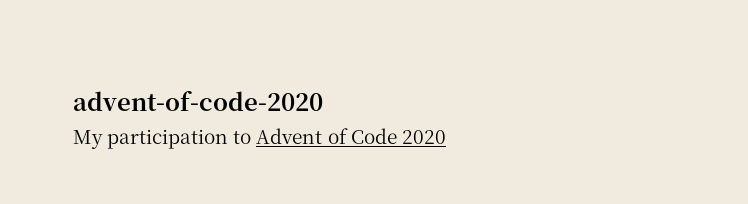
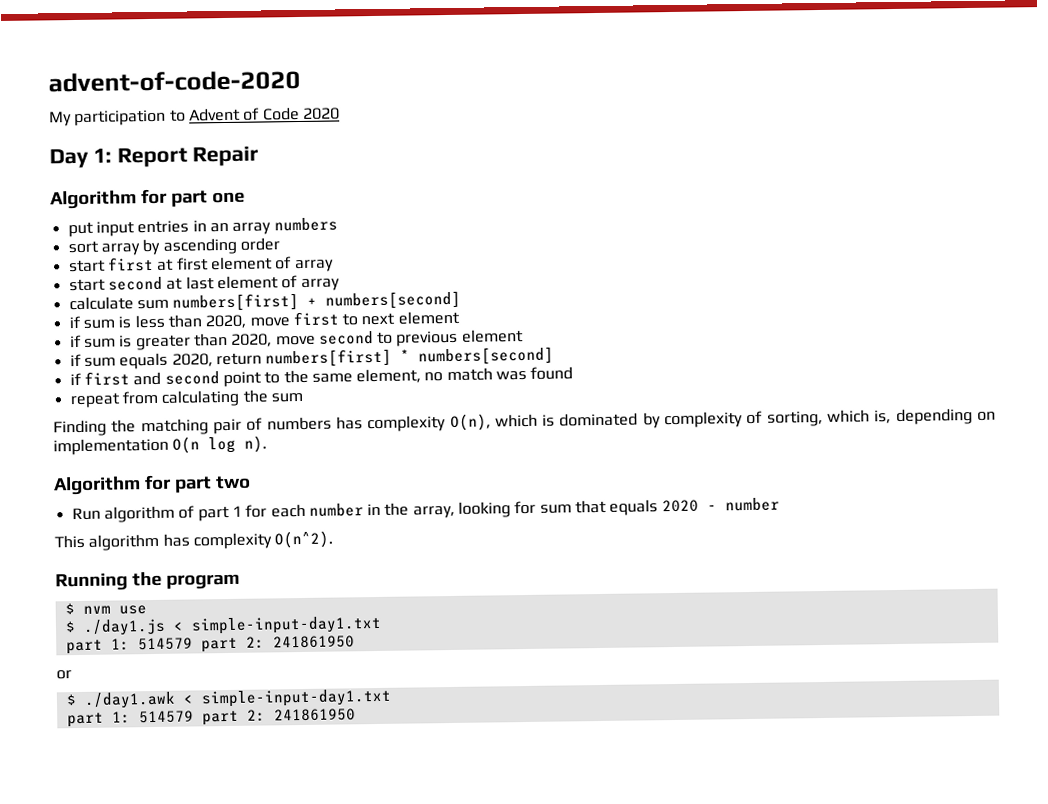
+ Day 1: Report Repair
+ Algorithm for part one
+ put input entries in an array numbers
+ sort array by ascending order
+ start first at first element of array
+ start second at last element of array
+ calculate sum numbers[first] + numbers[second]
+ if sum is less than 2020, move first to next element
+ if sum is greater than 2020, move second to previous element
+ if sum equals 2020, return numbers[first] * numbers[second]
+ if first and second point to the same element, no match was found
+ repeat from calculating the sum
+ Finding the matching pair of numbers has complexity O(n), which is dominated by complexity of sorting, which is, depending on implementation O(n log n).
+ Algorithm for part two
+ Run algorithm of part 1 for each number in the array, looking for sum that equals 2020 - number
+ This algorithm has complexity O(n^2).
+ Running the program
+ $ nvm use
+ $ ./day1.js < simple-input-day1.txt
+ part 1: 514579 part 2: 241861950
+ or
+ $ ./day1.awk < simple-input-day1.txt
+ part 1: 514579 part 2: 241861950

